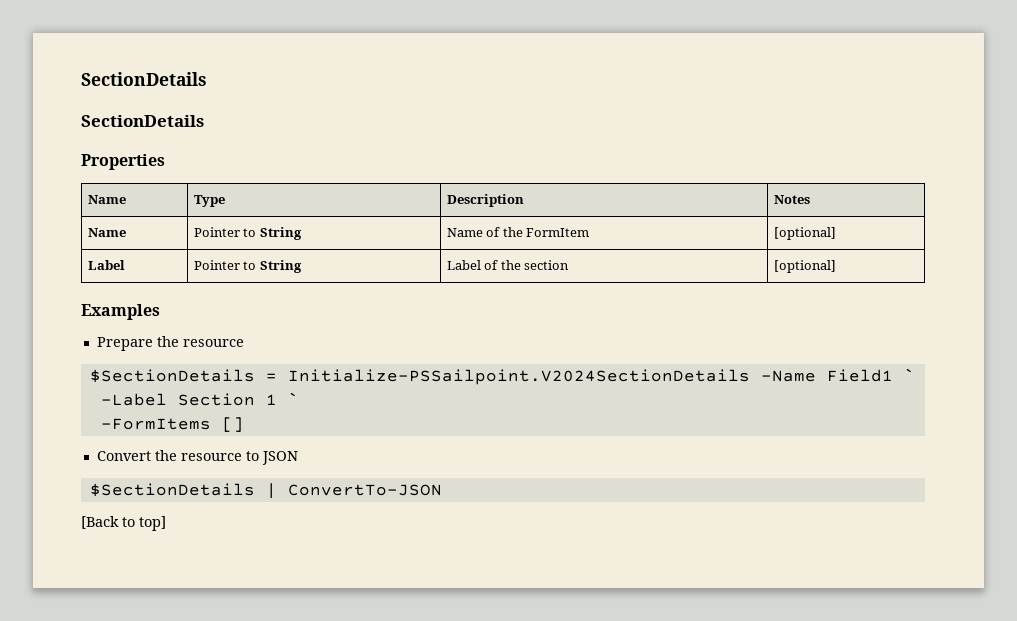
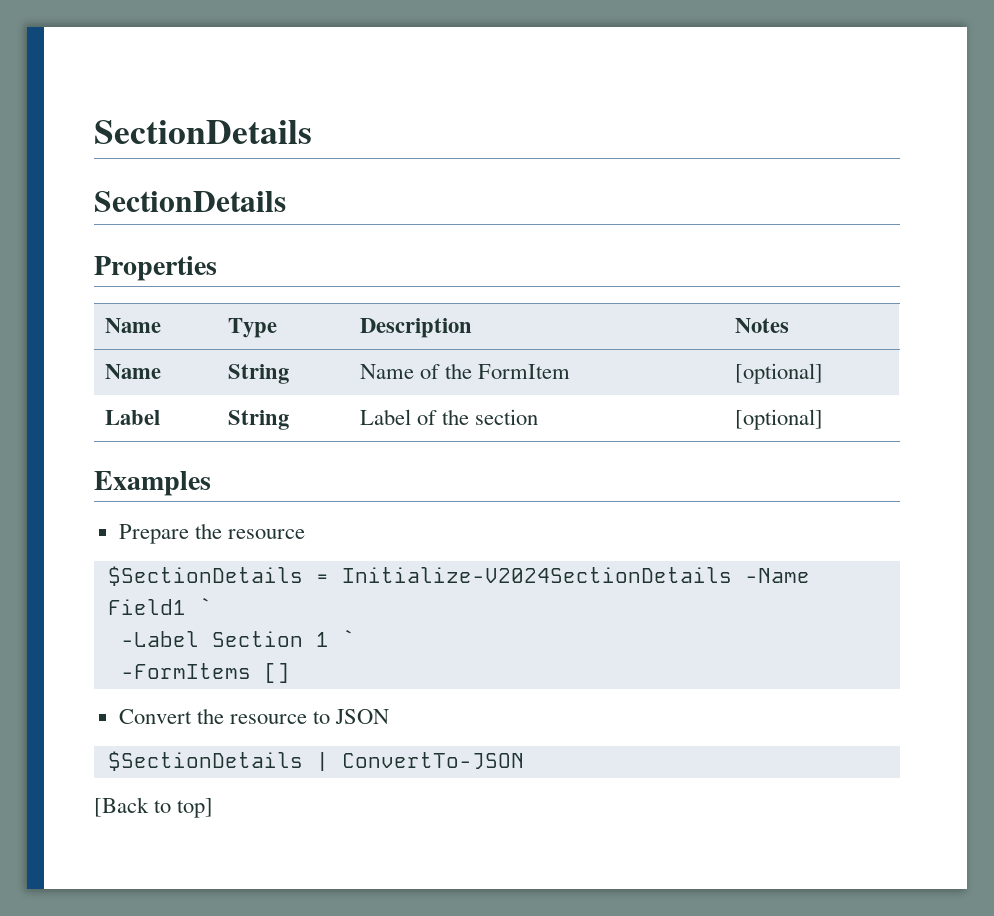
- Name | Pointer to String | Name of the FormItem | [optional]
+ Name | String | Name of the FormItem | [optional]
- Label | Pointer to String | Label of the section | [optional]
+ Label | String | Label of the section | [optional]
- $SectionDetails = Initialize-PSSailpoint.V2024SectionDetails -Name Field1 `
+ $SectionDetails = Initialize-V2024SectionDetails -Name Field1 `

